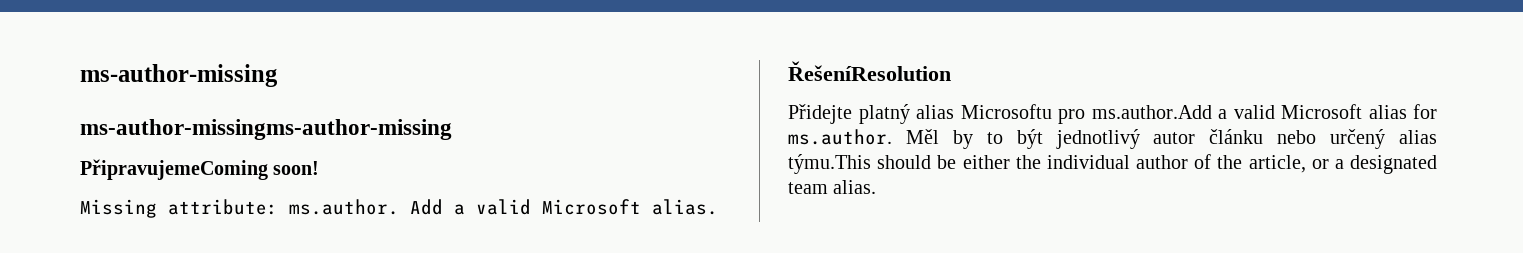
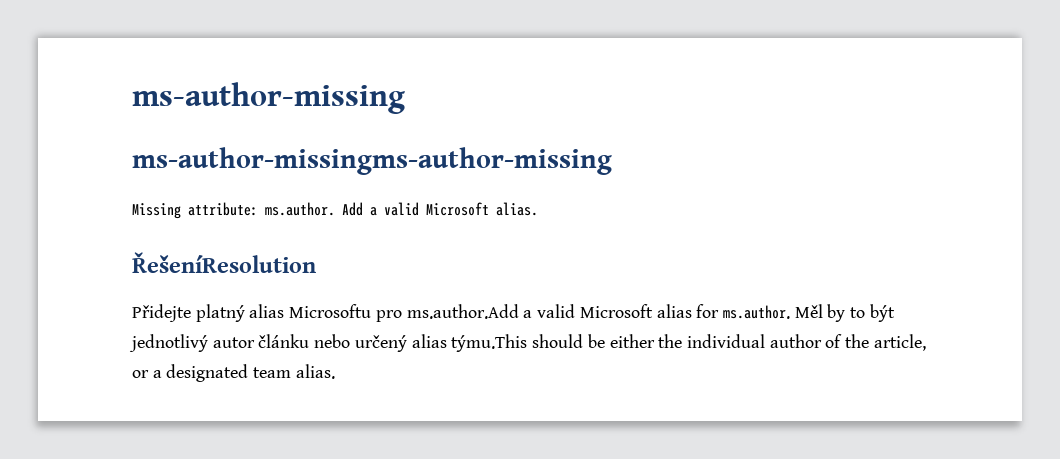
- PřipravujemeComing soon!

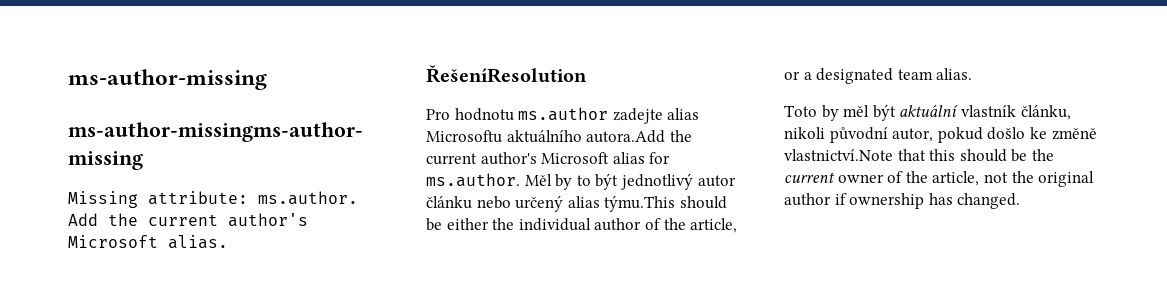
- Missing attribute: ms.author. Add a valid Microsoft alias.
+ Missing attribute: ms.author. Add the current author's Microsoft alias.
- Přidejte platný alias Microsoftu pro ms.author.Add a valid Microsoft alias for ms.author. Měl by to být jednotlivý autor článku nebo určený alias týmu.This should be either the individual author of the article, or a designated team alias.
+ Pro hodnotu ms.author zadejte alias Microsoftu aktuálního autora.Add the current author's Microsoft alias for ms.author. Měl by to být jednotlivý autor článku nebo určený alias týmu.This should be either the individual author of the article, or a designated team alias.
+ Toto by měl být aktuální vlastník článku, nikoli původní autor, pokud došlo ke změně vlastnictví.Note that this should be the current owner of the article, not the original author if ownership has changed.

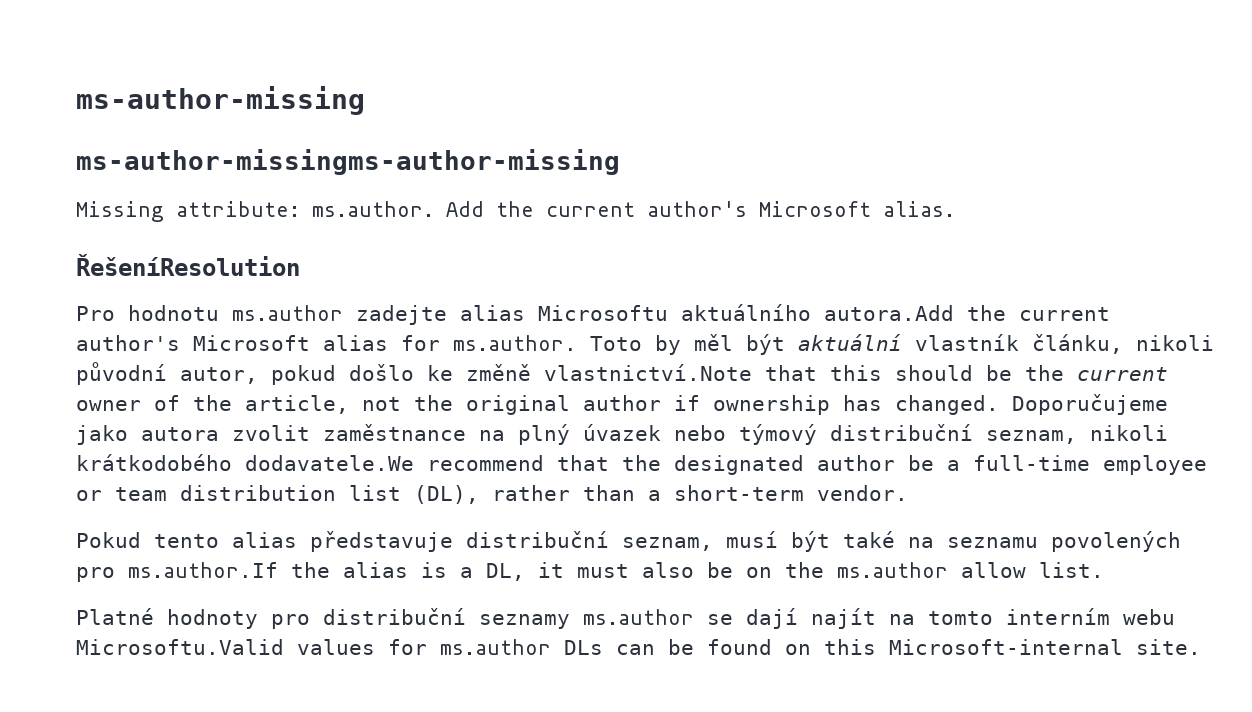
- Pro hodnotu ms.author zadejte alias Microsoftu aktuálního autora.Add the current author's Microsoft alias for ms.author. Měl by to být jednotlivý autor článku nebo určený alias týmu.This should be either the individual author of the article, or a designated team alias.
- Toto by měl být aktuální vlastník článku, nikoli původní autor, pokud došlo ke změně vlastnictví.Note that this should be the current owner of the article, not the original author if ownership has changed.
+ Pro hodnotu ms.author zadejte alias Microsoftu aktuálního autora.Add the current author's Microsoft alias for ms.author. Toto by měl být aktuální vlastník článku, nikoli původní autor, pokud došlo ke změně vlastnictví.Note that this should be the current owner of the article, not the original author if ownership has changed.
+ Doporučujeme jako autora zvolit zaměstnance na plný úvazek nebo týmový distribuční seznam, nikoli krátkodobého dodavatele.We recommend that the designated author be a full-time employee or team distribution list (DL), rather than a short-term vendor.
+ Pokud tento alias představuje distribuční seznam, musí být také na seznamu povolených pro ms.author.If the alias is a DL, it must also be on the ms.author allow list.
+ Platné hodnoty pro distribuční seznamy ms.author se dají najít na tomto interním webu Microsoftu.Valid values for ms.author DLs can be found on this Microsoft-internal site.

